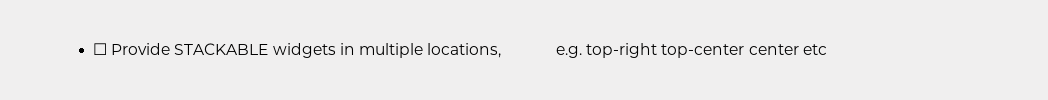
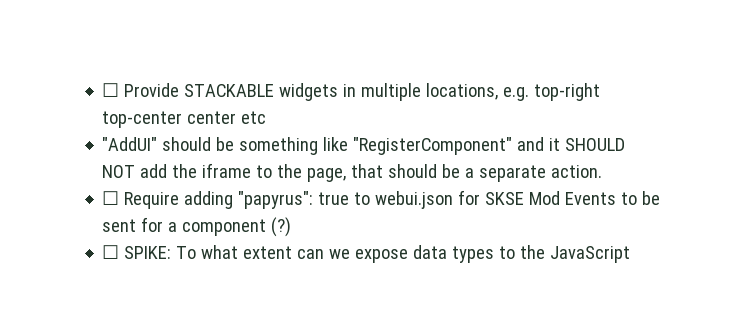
+ "AddUI" should be something like "RegisterComponent" and it SHOULD NOT add the iframe to the page, that should be a separate action.
+ ☐ Require adding "papyrus": true to webui.json for SKSE Mod Events to be sent for a component (?)
+ ☐ SPIKE: To what extent can we expose data types to the JavaScript

